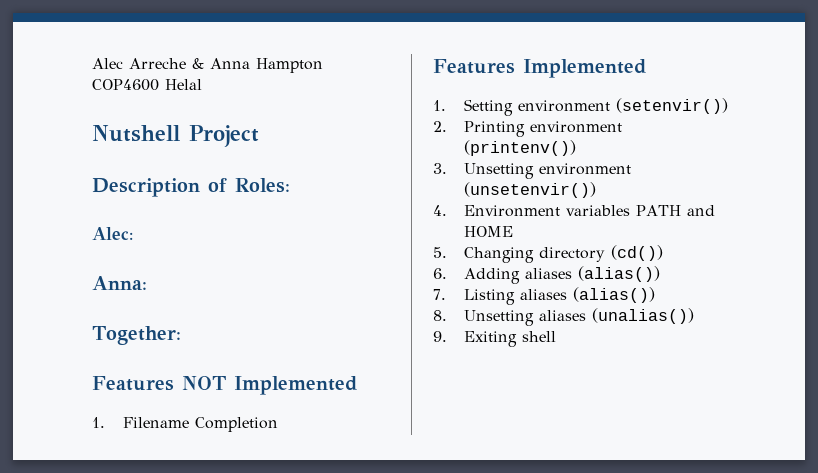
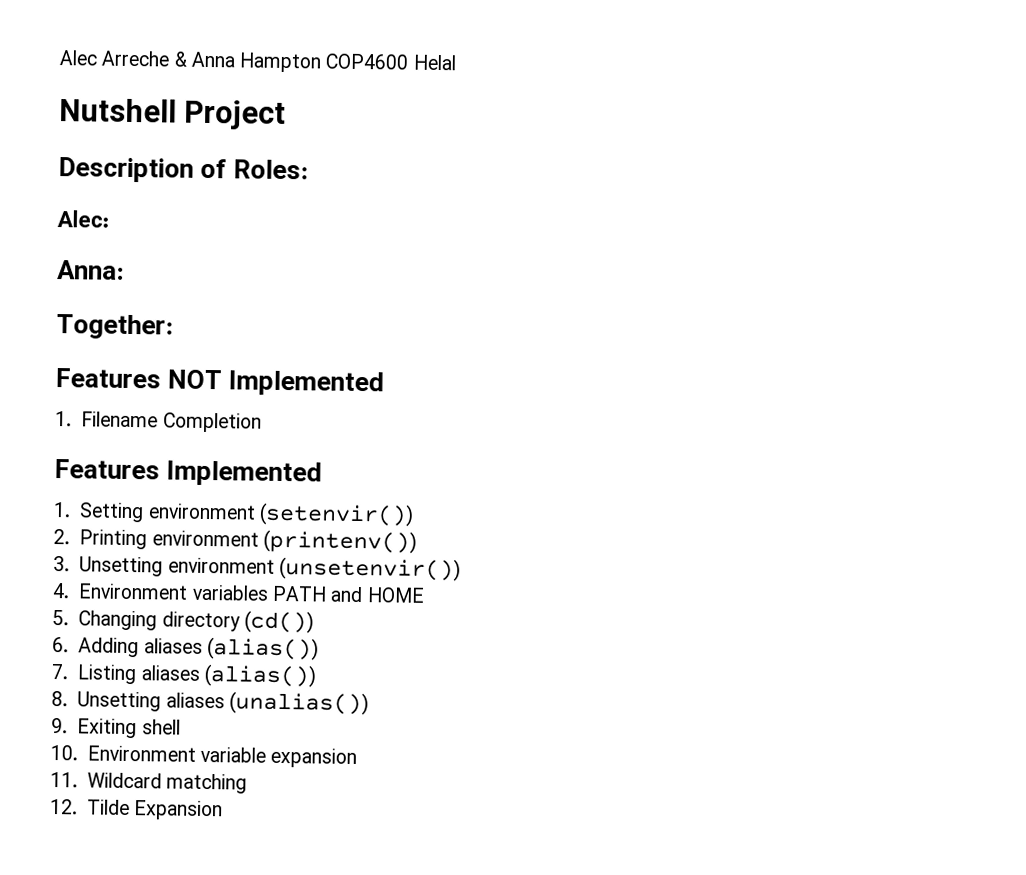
+ 10. Environment variable expansion
+ 11. Wildcard matching
+ 12. Tilde Expansion

